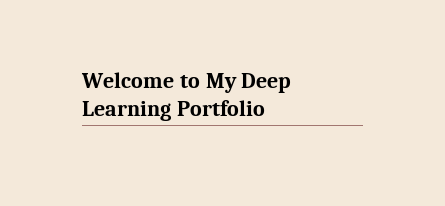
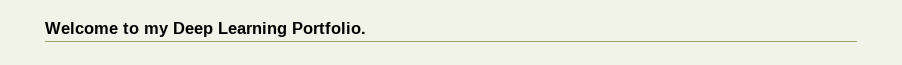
- Welcome to My Deep Learning Portfolio
+ Welcome to my Deep Learning Portfolio.

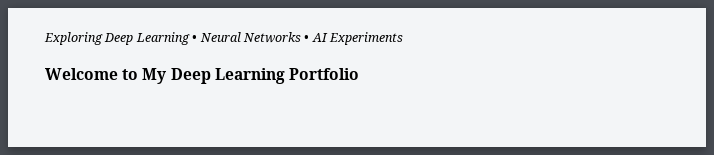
+ Exploring Deep Learning • Neural Networks • AI Experiments
- Welcome to my Deep Learning Portfolio.
+ Welcome to My Deep Learning Portfolio

